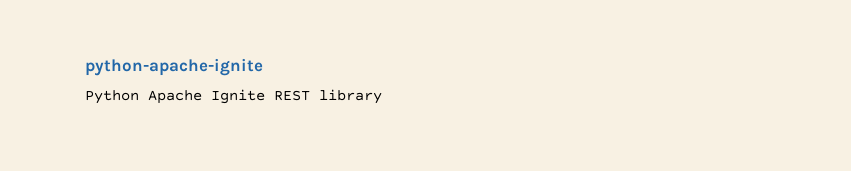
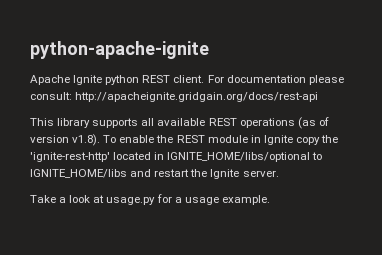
- Python Apache Ignite REST library
+ Apache Ignite python REST client. For documentation please consult: http://apacheignite.gridgain.org/docs/rest-api
+ This library supports all available REST operations (as of version v1.8). To enable the REST module in Ignite copy the 'ignite-rest-http' located in IGNITE_HOME/libs/optional to IGNITE_HOME/libs and restart the Ignite server.
+ Take a look at usage.py for a usage example.

